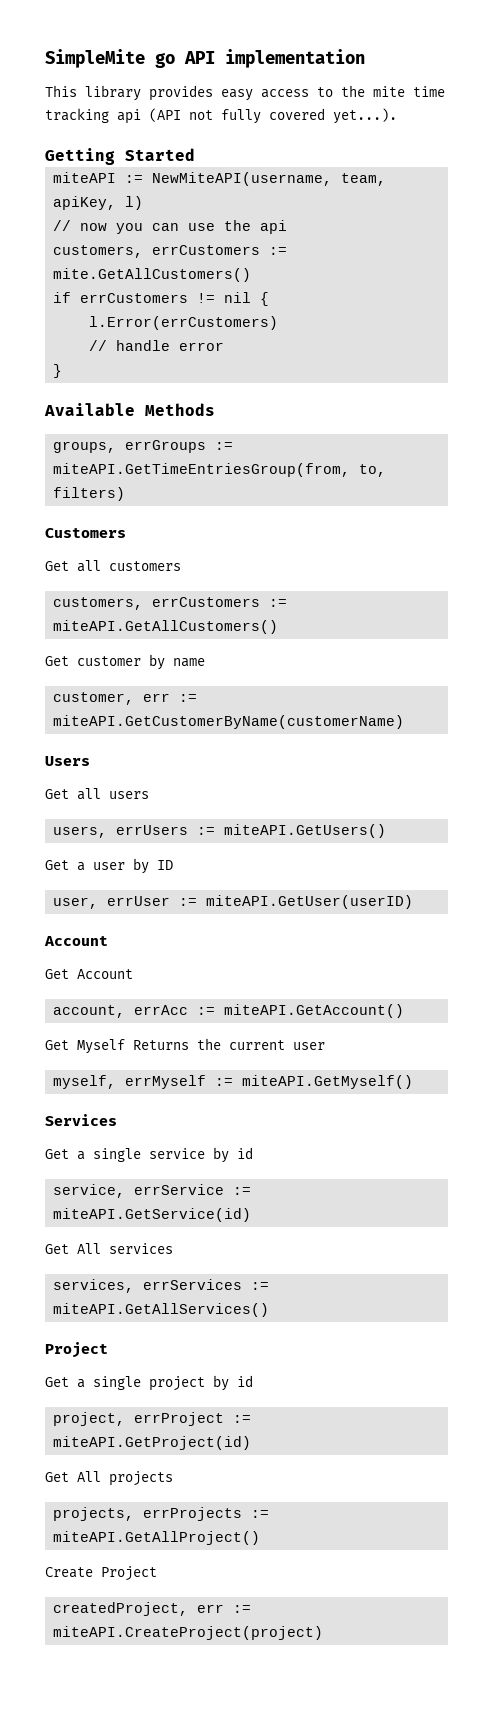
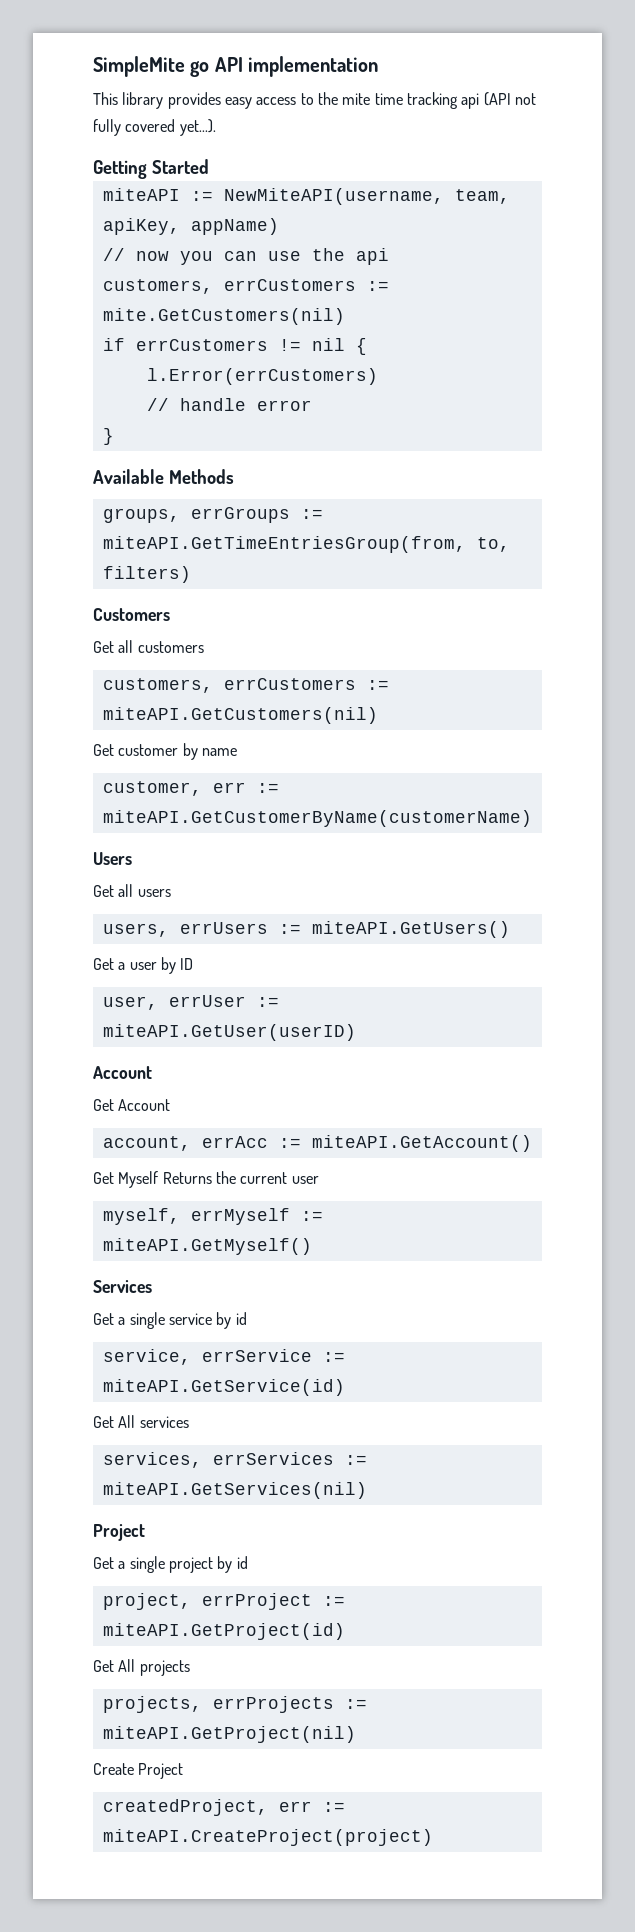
- miteAPI := NewMiteAPI(username, team, apiKey, l)
+ miteAPI := NewMiteAPI(username, team, apiKey, appName)
- customers, errCustomers := mite.GetAllCustomers()
+ customers, errCustomers := mite.GetCustomers(nil)
- customers, errCustomers := miteAPI.GetAllCustomers()
+ customers, errCustomers := miteAPI.GetCustomers(nil)
- services, errServices := miteAPI.GetAllServices()
+ services, errServices := miteAPI.GetServices(nil)
- projects, errProjects := miteAPI.GetAllProject()
+ projects, errProjects := miteAPI.GetProject(nil)

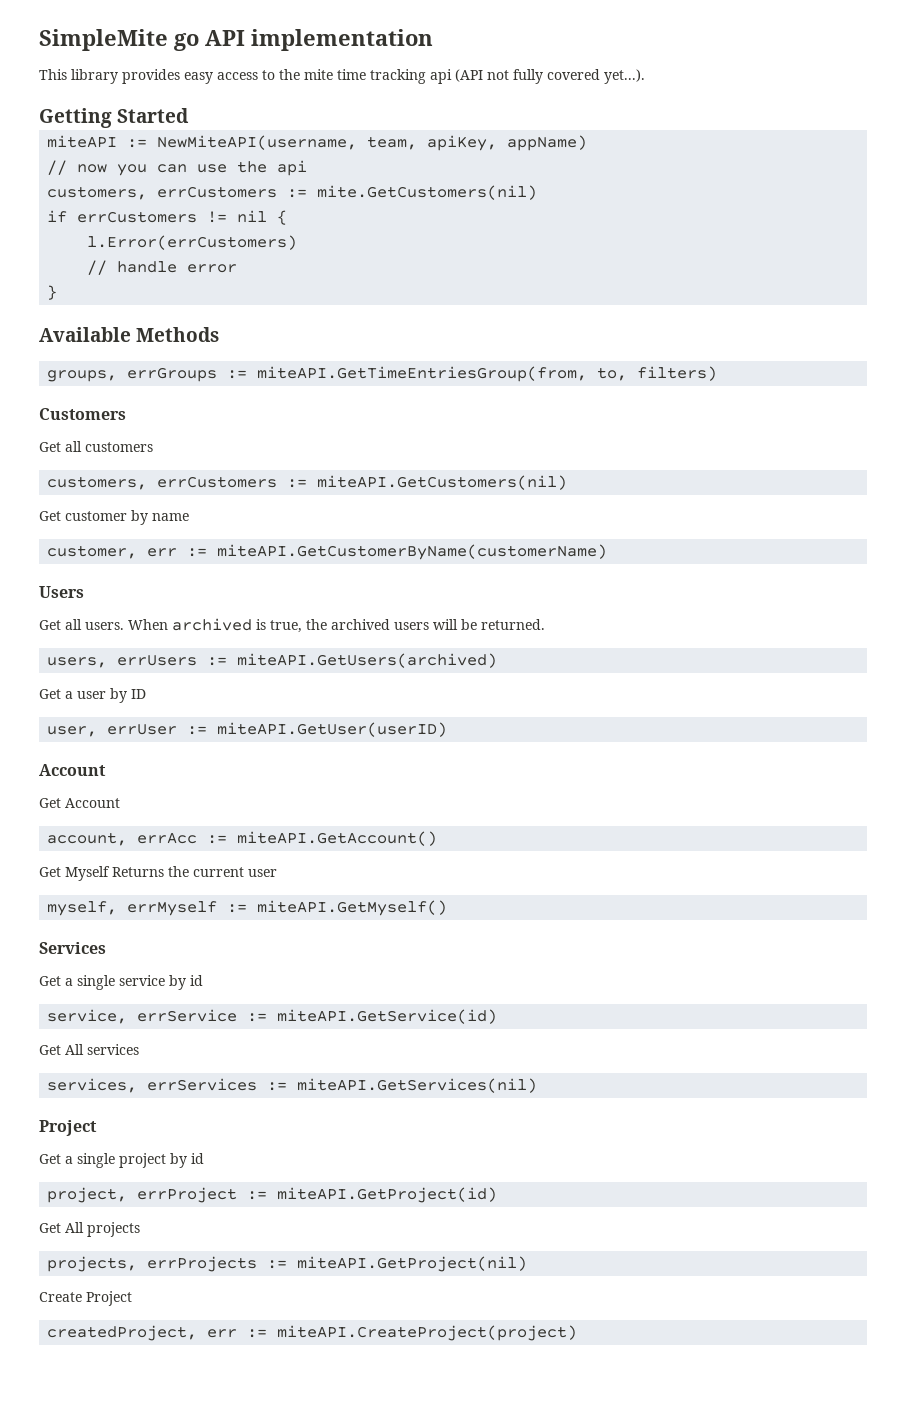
- Get all users
+ Get all users. When archived is true, the archived users will be returned.
- users, errUsers := miteAPI.GetUsers()
+ users, errUsers := miteAPI.GetUsers(archived)

